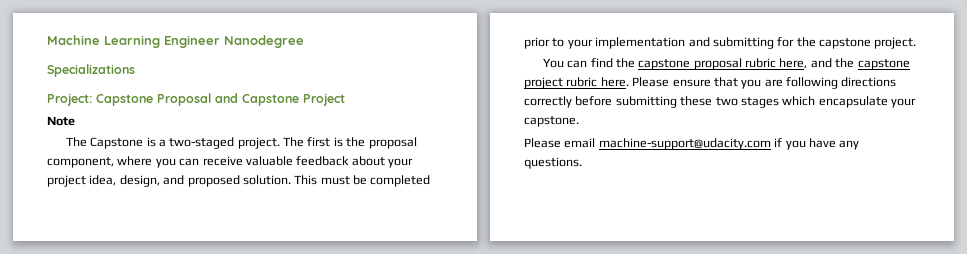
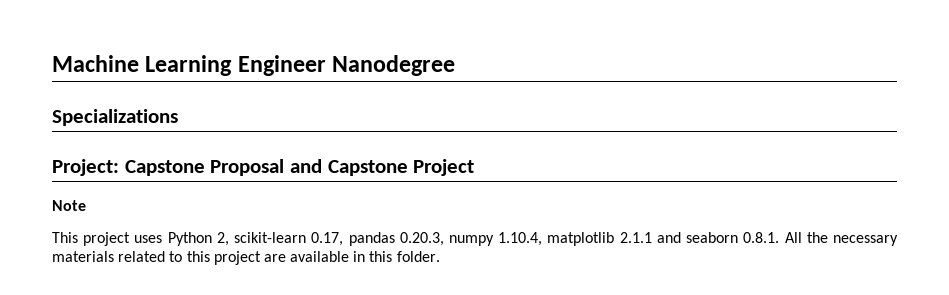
- The Capstone is a two-staged project. The first is the proposal component, where you can receive valuable feedback about your project idea, design, and proposed solution. This must be completed prior to your implementation and submitting for the capstone project.
- You can find the capstone proposal rubric here, and the capstone project rubric here. Please ensure that you are following directions correctly before submitting these two stages which encapsulate your capstone.
- Please email machine-support@udacity.com if you have any questions.
+ This project uses Python 2, scikit-learn 0.17, pandas 0.20.3, numpy 1.10.4, matplotlib 2.1.1 and seaborn 0.8.1. All the necessary materials related to this project are available in this folder.

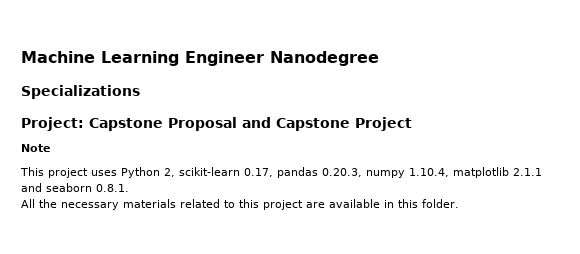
- This project uses Python 2, scikit-learn 0.17, pandas 0.20.3, numpy 1.10.4, matplotlib 2.1.1 and seaborn 0.8.1. All the necessary materials related to this project are available in this folder.
+ This project uses Python 2, scikit-learn 0.17, pandas 0.20.3, numpy 1.10.4, matplotlib 2.1.1 and seaborn 0.8.1.
+ All the necessary materials related to this project are available in this folder.

